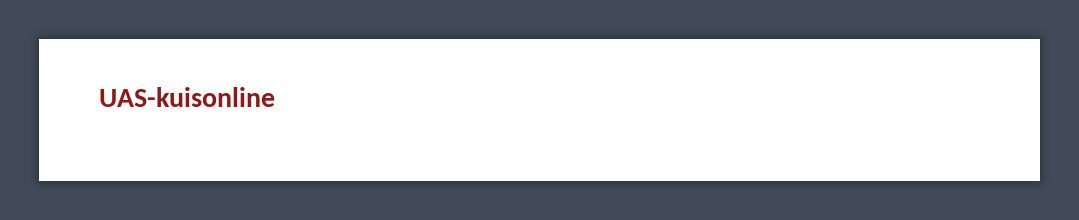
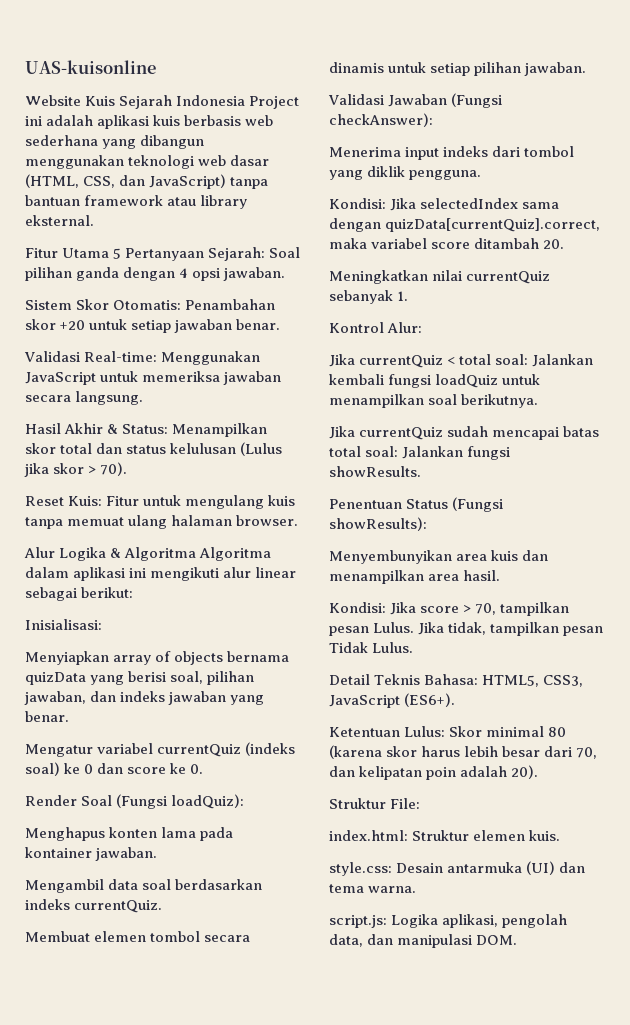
+ Website Kuis Sejarah Indonesia Project ini adalah aplikasi kuis berbasis web sederhana yang dibangun menggunakan teknologi web dasar (HTML, CSS, dan JavaScript) tanpa bantuan framework atau library eksternal.
+ Fitur Utama 5 Pertanyaan Sejarah: Soal pilihan ganda dengan 4 opsi jawaban.
+ Sistem Skor Otomatis: Penambahan skor +20 untuk setiap jawaban benar.
+ Validasi Real-time: Menggunakan JavaScript untuk memeriksa jawaban secara langsung.
+ Hasil Akhir & Status: Menampilkan skor total dan status kelulusan (Lulus jika skor > 70).
+ Reset Kuis: Fitur untuk mengulang kuis tanpa memuat ulang halaman browser.
+ Alur Logika & Algoritma Algoritma dalam aplikasi ini mengikuti alur linear sebagai berikut:
+ Inisialisasi:
+ Menyiapkan array of objects bernama quizData yang berisi soal, pilihan jawaban, dan indeks jawaban yang benar.
+ Mengatur variabel currentQuiz (indeks soal) ke 0 dan score ke 0.
+ Render Soal (Fungsi loadQuiz):
+ Menghapus konten lama pada kontainer jawaban.
+ Mengambil data soal berdasarkan indeks currentQuiz.
+ Membuat elemen tombol secara dinamis untuk setiap pilihan jawaban.
+ Validasi Jawaban (Fungsi checkAnswer):
+ Menerima input indeks dari tombol yang diklik pengguna.
+ Kondisi: Jika selectedIndex sama dengan quizData[currentQuiz].correct, maka variabel score ditambah 20.
+ Meningkatkan nilai currentQuiz sebanyak 1.
+ Kontrol Alur:
+ Jika currentQuiz < total soal: Jalankan kembali fungsi loadQuiz untuk menampilkan soal berikutnya.
+ Jika currentQuiz sudah mencapai batas total soal: Jalankan fungsi showResults.
+ Penentuan Status (Fungsi showResults):
+ Menyembunyikan area kuis dan menampilkan area hasil.
+ Kondisi: Jika score > 70, tampilkan pesan Lulus. Jika tidak, tampilkan pesan Tidak Lulus.
+ Detail Teknis Bahasa: HTML5, CSS3, JavaScript (ES6+).
+ Ketentuan Lulus: Skor minimal 80 (karena skor harus lebih besar dari 70, dan kelipatan poin adalah 20).
+ Struktur File:
+ index.html: Struktur elemen kuis.
+ style.css: Desain antarmuka (UI) dan tema warna.
+ script.js: Logika aplikasi, pengolah data, dan manipulasi DOM.

